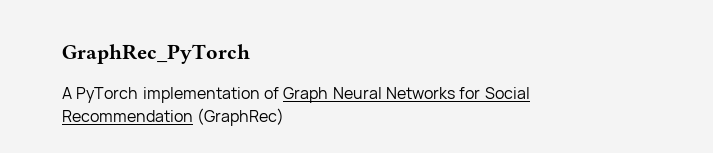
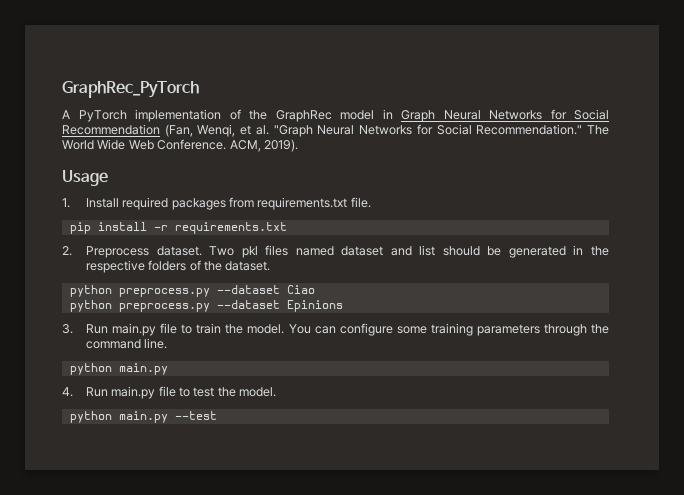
- A PyTorch implementation of Graph Neural Networks for Social Recommendation (GraphRec)
+ A PyTorch implementation of the GraphRec model in Graph Neural Networks for Social Recommendation (Fan, Wenqi, et al. "Graph Neural Networks for Social Recommendation." The World Wide Web Conference. ACM, 2019).
+ Usage
+ 1. Install required packages from requirements.txt file.
+ pip install -r requirements.txt
+ 2. Preprocess dataset. Two pkl files named dataset and list should be generated in the respective folders of the dataset.
+ python preprocess.py --dataset Ciao
+ python preprocess.py --dataset Epinions
+ 3. Run main.py file to train the model. You can configure some training parameters through the command line.
+ python main.py
+ 4. Run main.py file to test the model.
+ python main.py --test

